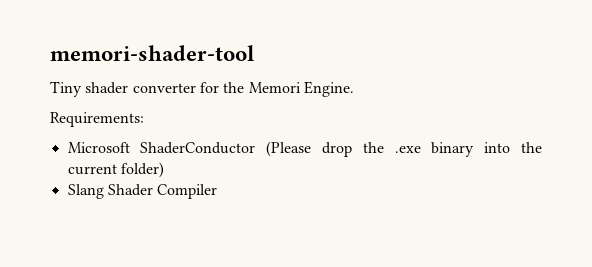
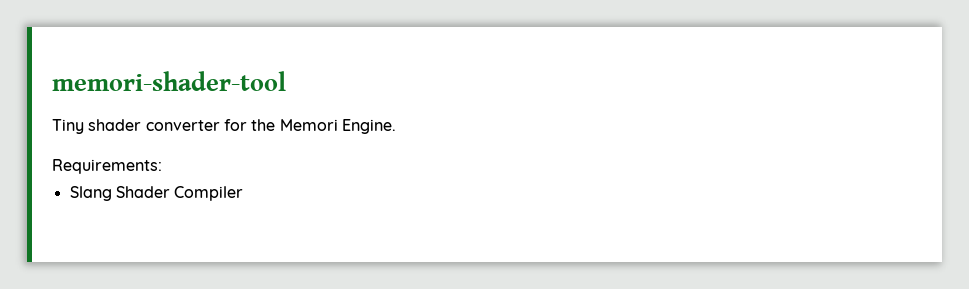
- Microsoft ShaderConductor (Please drop the .exe binary into the current folder)

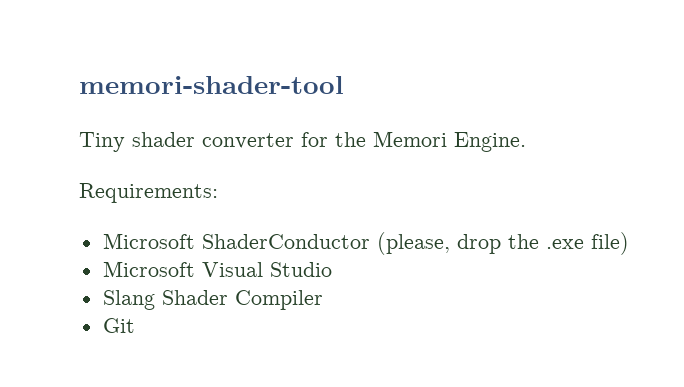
+ Microsoft ShaderConductor (please, drop the .exe file)
+ Microsoft Visual Studio
+ Git

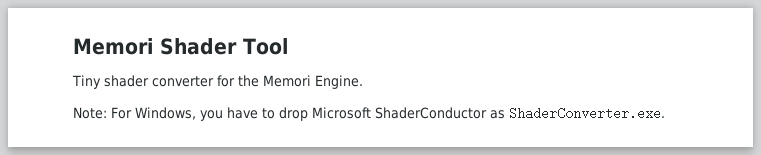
- memori-shader-tool
+ Memori Shader Tool
- Requirements:
- Microsoft ShaderConductor (please, drop the .exe file)
- Microsoft Visual Studio
- Slang Shader Compiler
- Git
+ Note: For Windows, you have to drop Microsoft ShaderConductor as ShaderConverter.exe.

